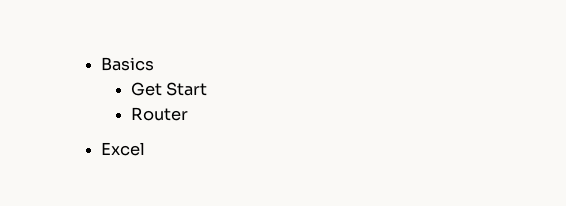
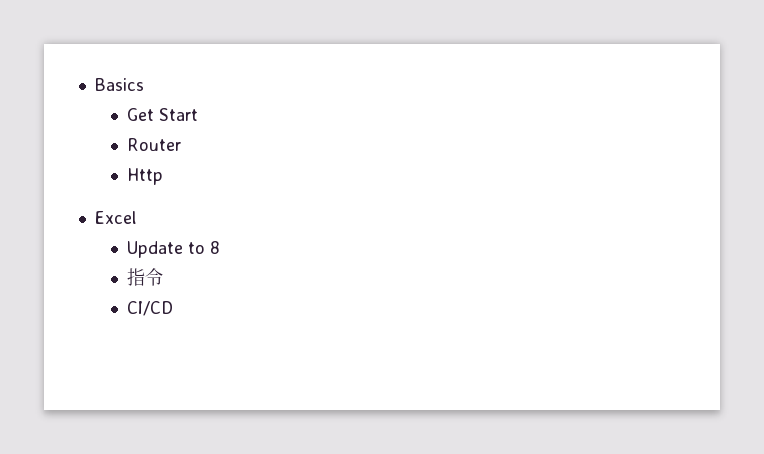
+ Http
+ Update to 8
+ 指令
+ CI/CD

